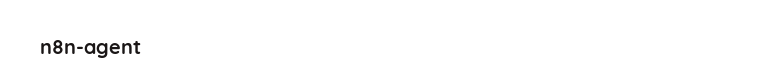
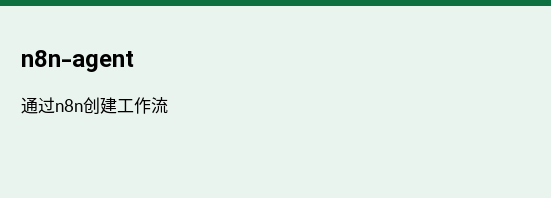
+ 通过n8n创建工作流

